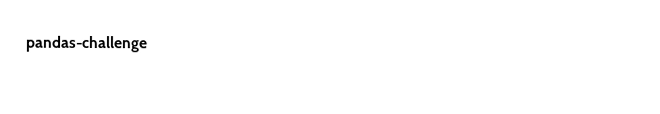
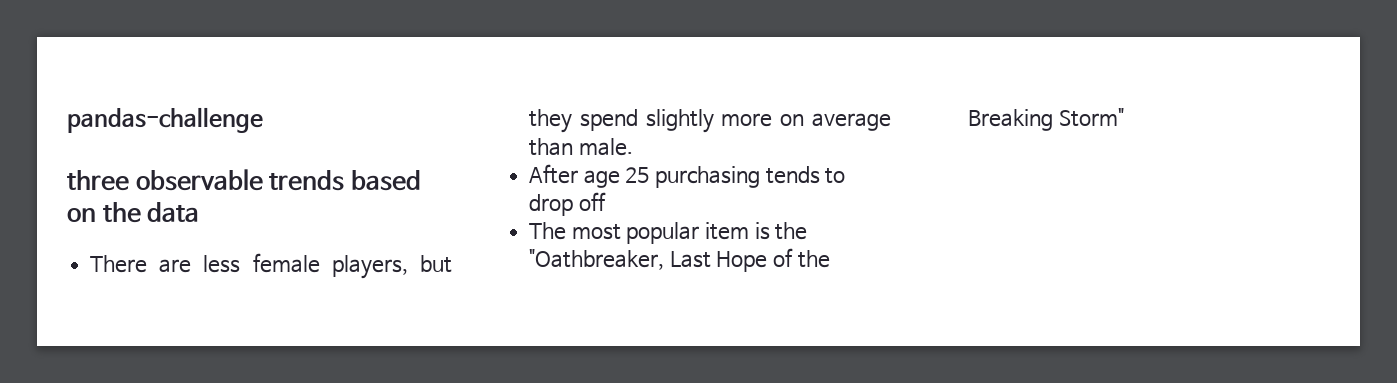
+ three observable trends based on the data
+ There are less female players, but they spend slightly more on average than male.
+ After age 25 purchasing tends to drop off
+ The most popular item is the "Oathbreaker, Last Hope of the Breaking Storm"

